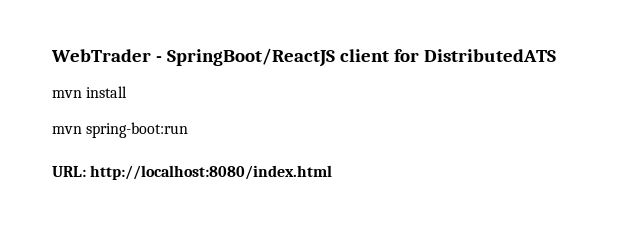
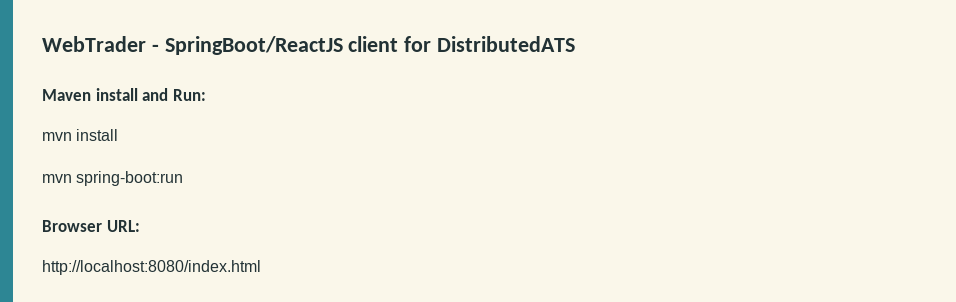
+ Maven install and Run:
- URL: http://localhost:8080/index.html
+ Browser URL:
+ http://localhost:8080/index.html

